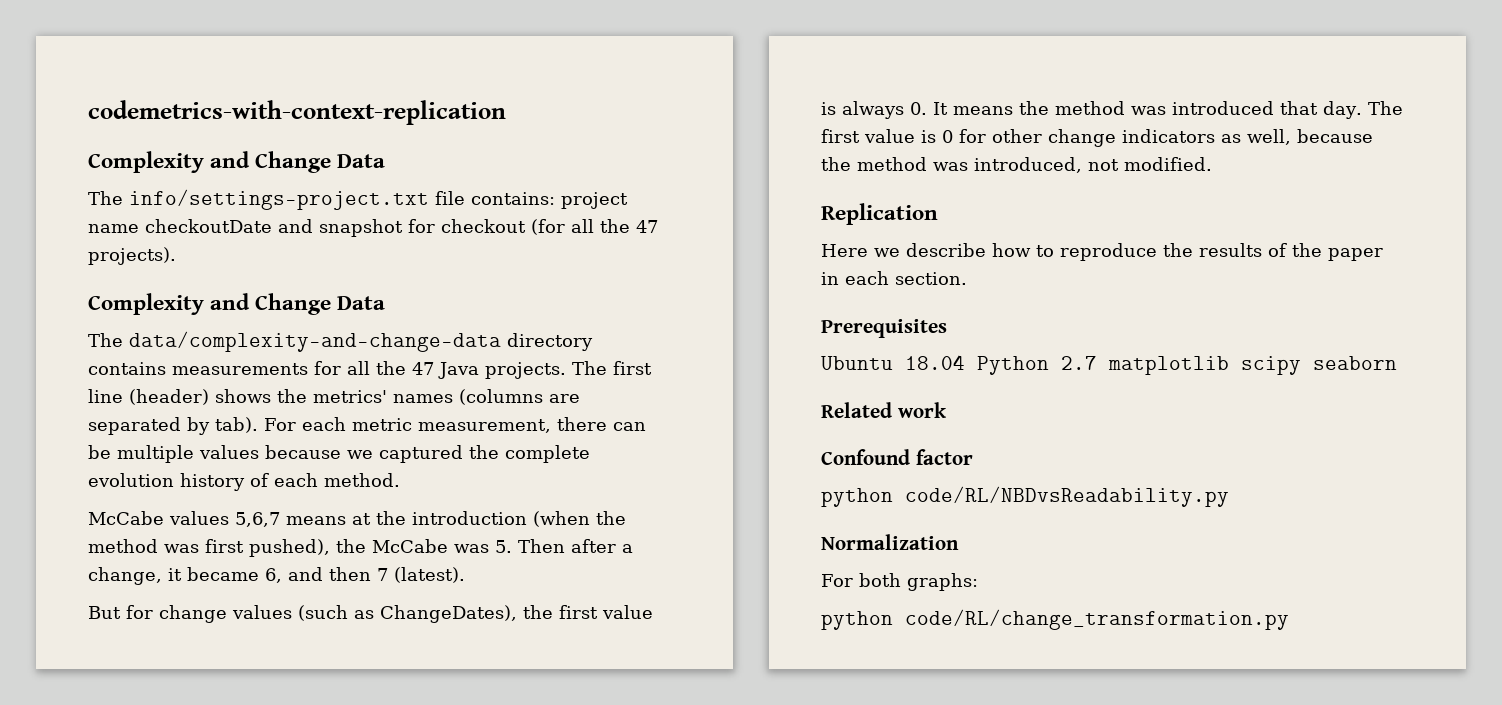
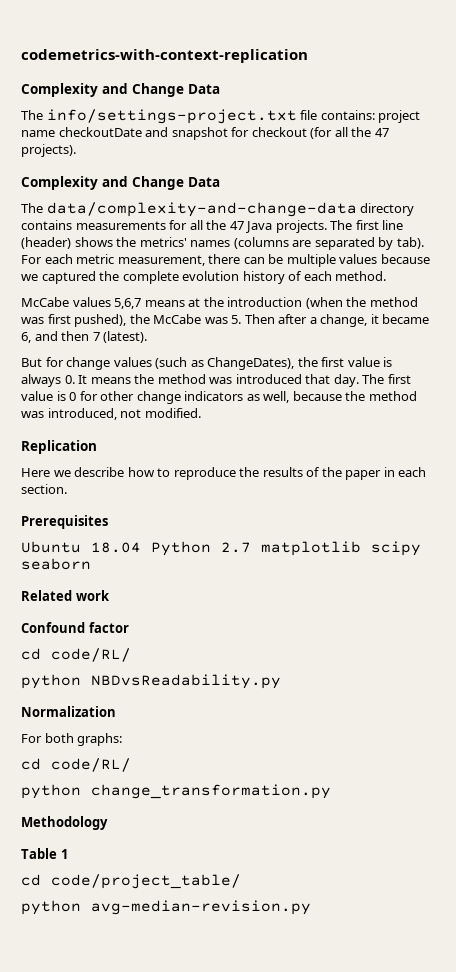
  Confound factor
- python code/RL/NBDvsReadability.py
+ cd code/RL/
+ python NBDvsReadability.py
  For both graphs:
- python code/RL/change_transformation.py
+ cd code/RL/
+ python change_transformation.py
+ Methodology
+ Table 1
+ cd code/project_table/
+ python avg-median-revision.py

